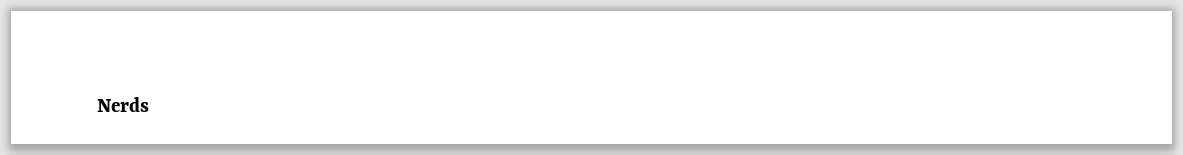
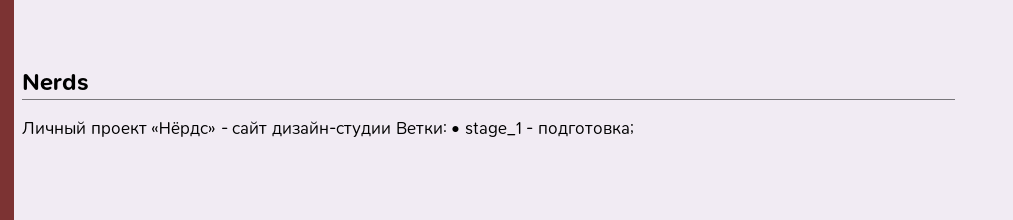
+ Личный проект «Нёрдс» - сайт дизайн-студии Ветки: • stage_1 - подготовка;

